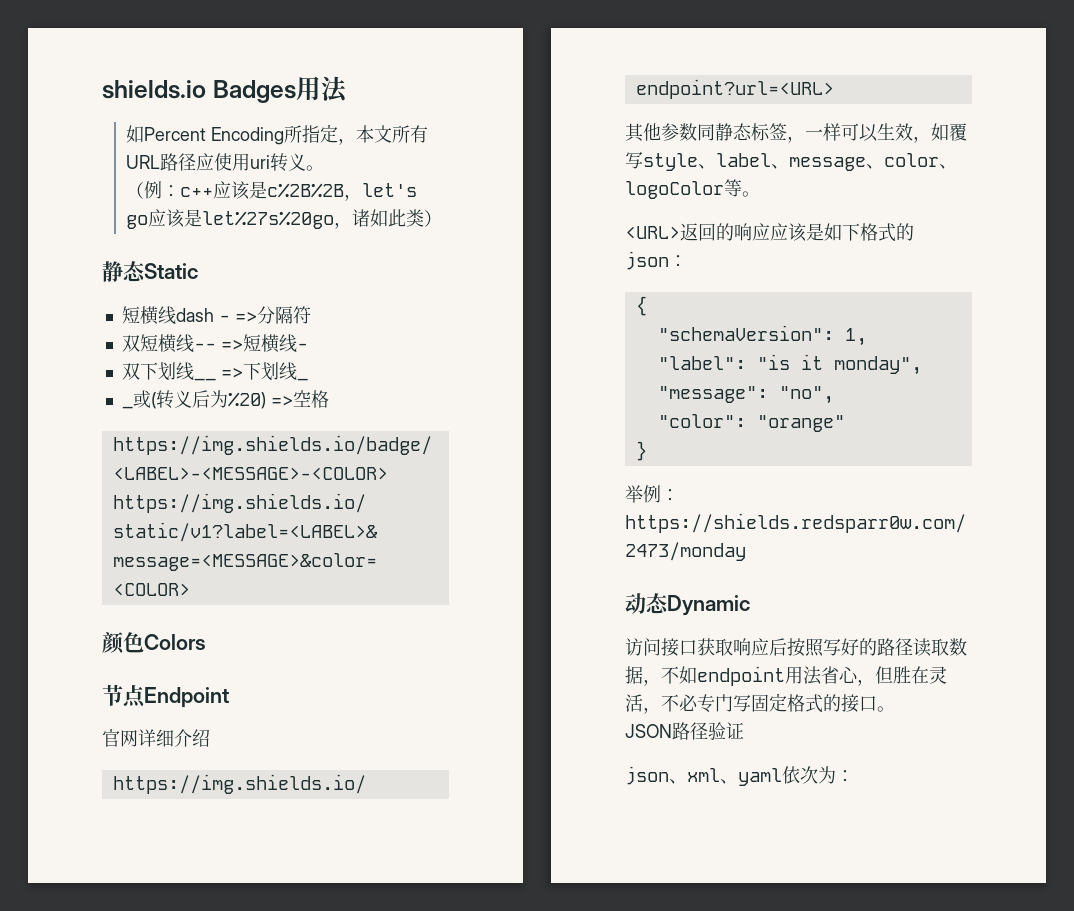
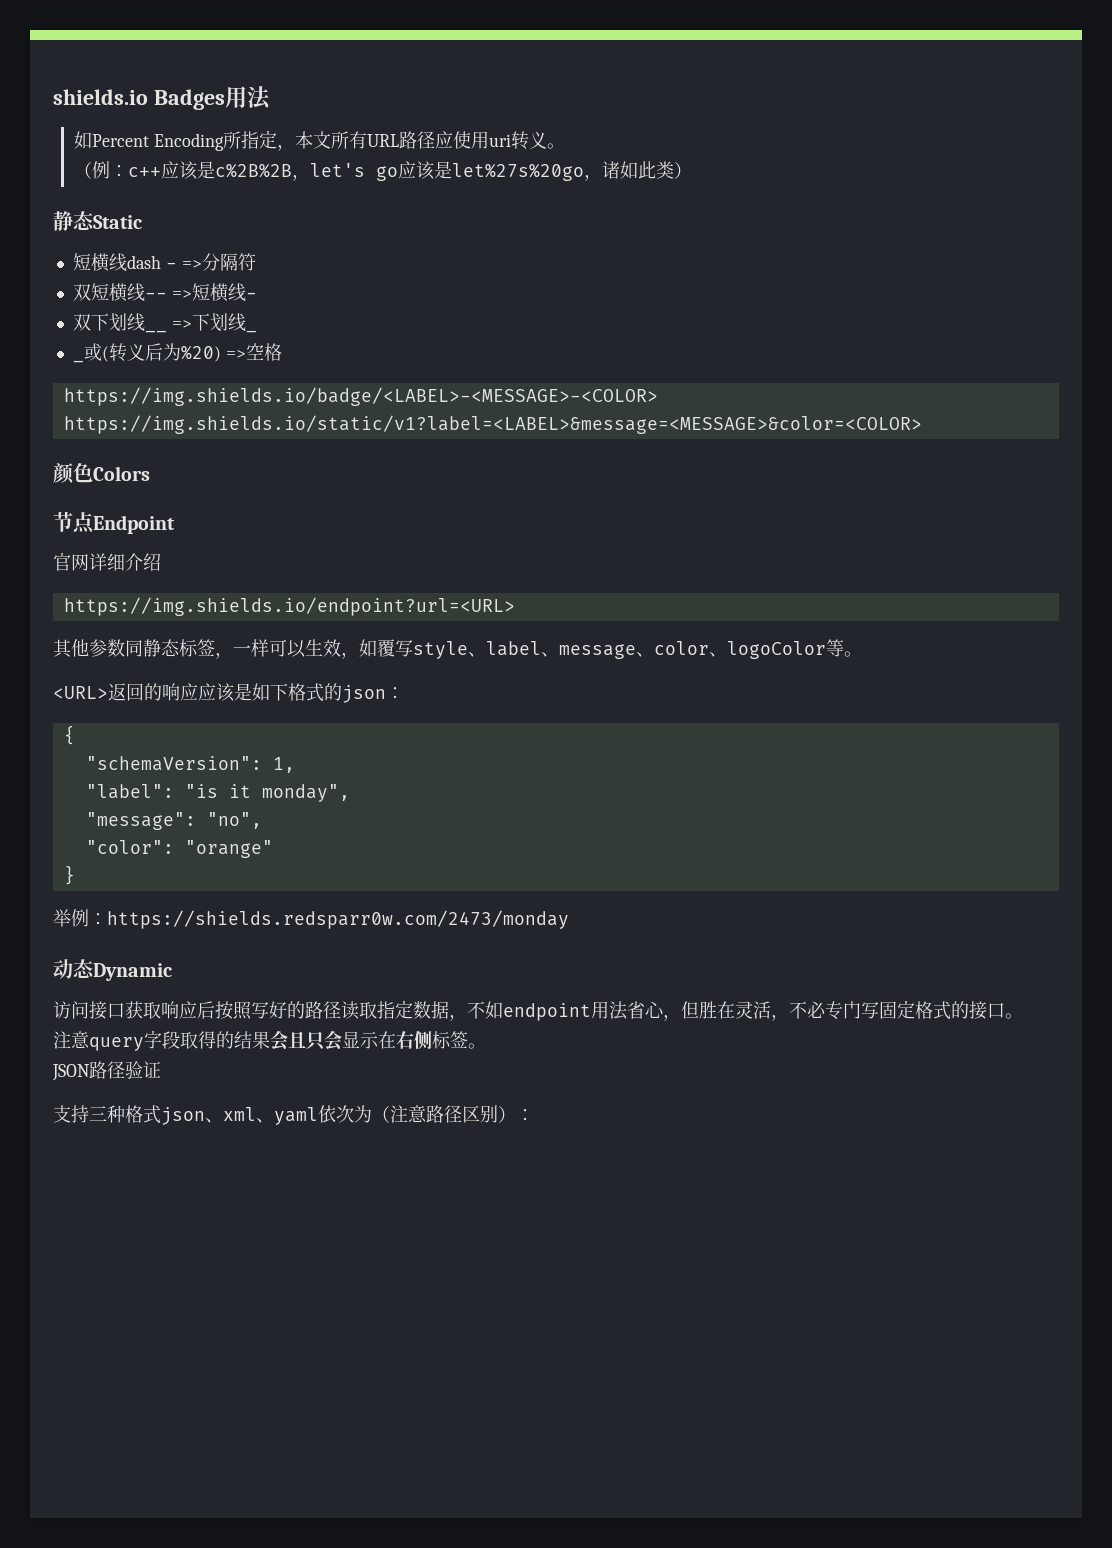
- 访问接口获取响应后按照写好的路径读取数据，不如endpoint用法省心，但胜在灵活，不必专门写固定格式的接口。
+ 访问接口获取响应后按照写好的路径读取指定数据，不如endpoint用法省心，但胜在灵活，不必专门写固定格式的接口。
+ 注意query字段取得的结果会且只会显示在右侧标签。
- json、xml、yaml依次为：
+ 支持三种格式json、xml、yaml依次为（注意路径区别）：

